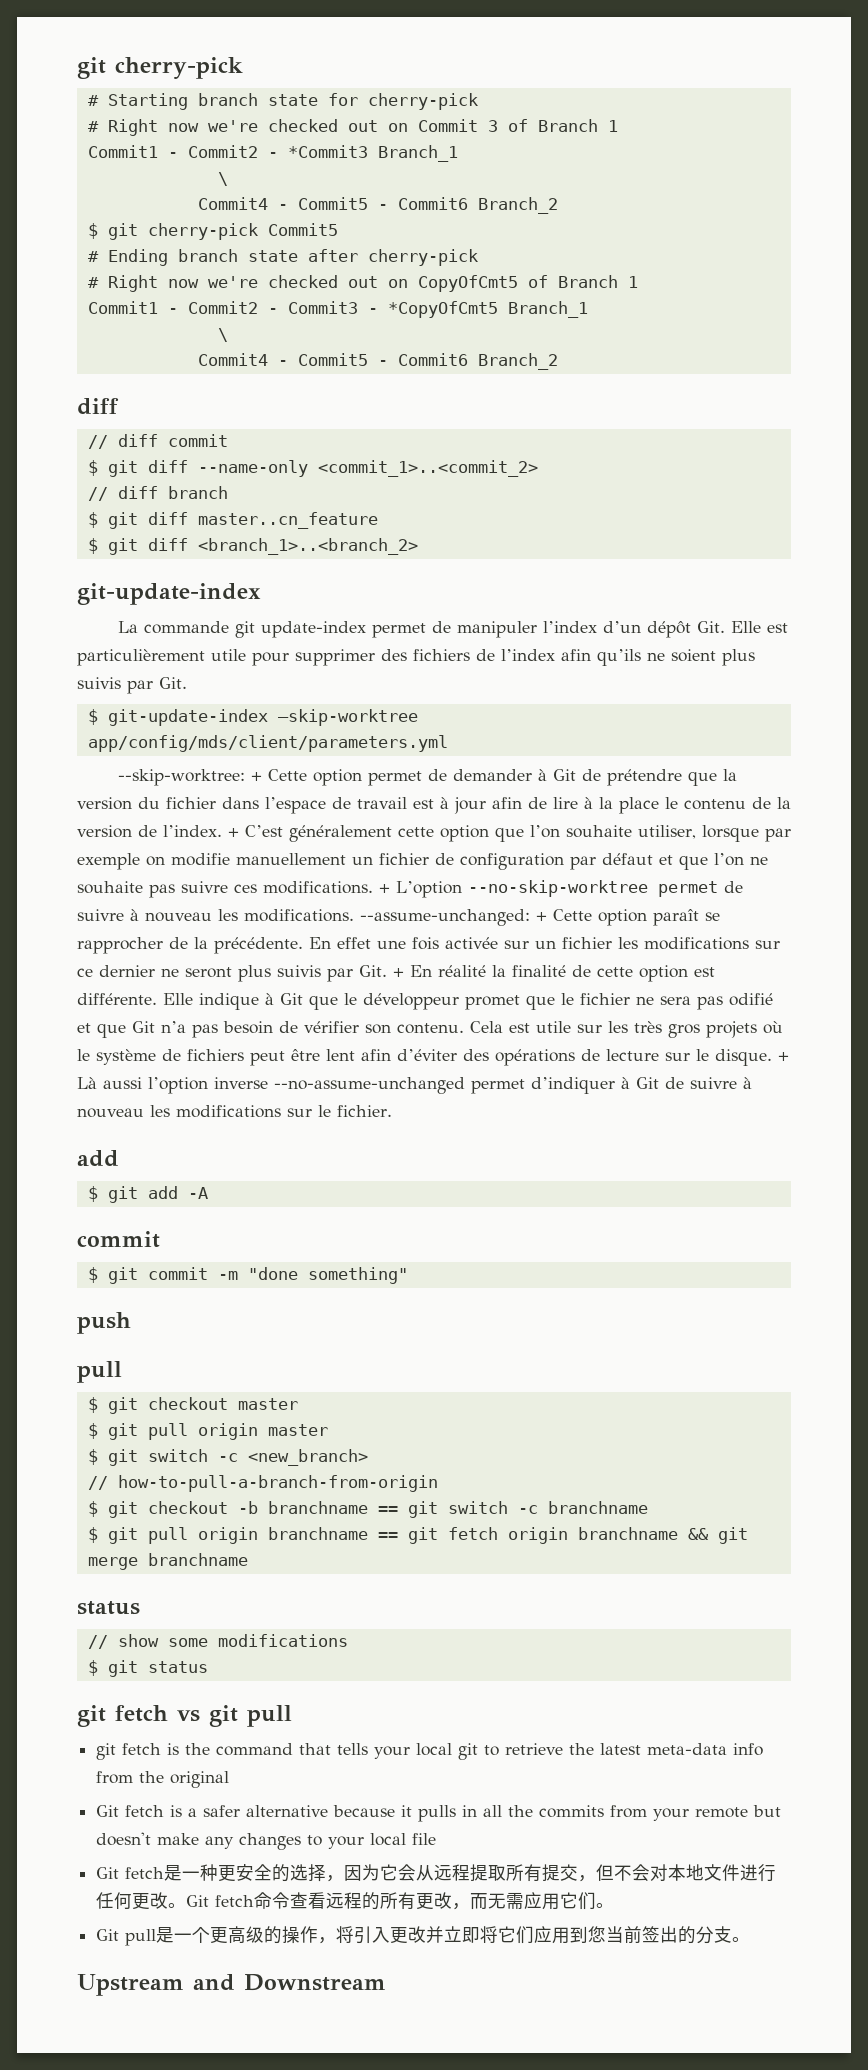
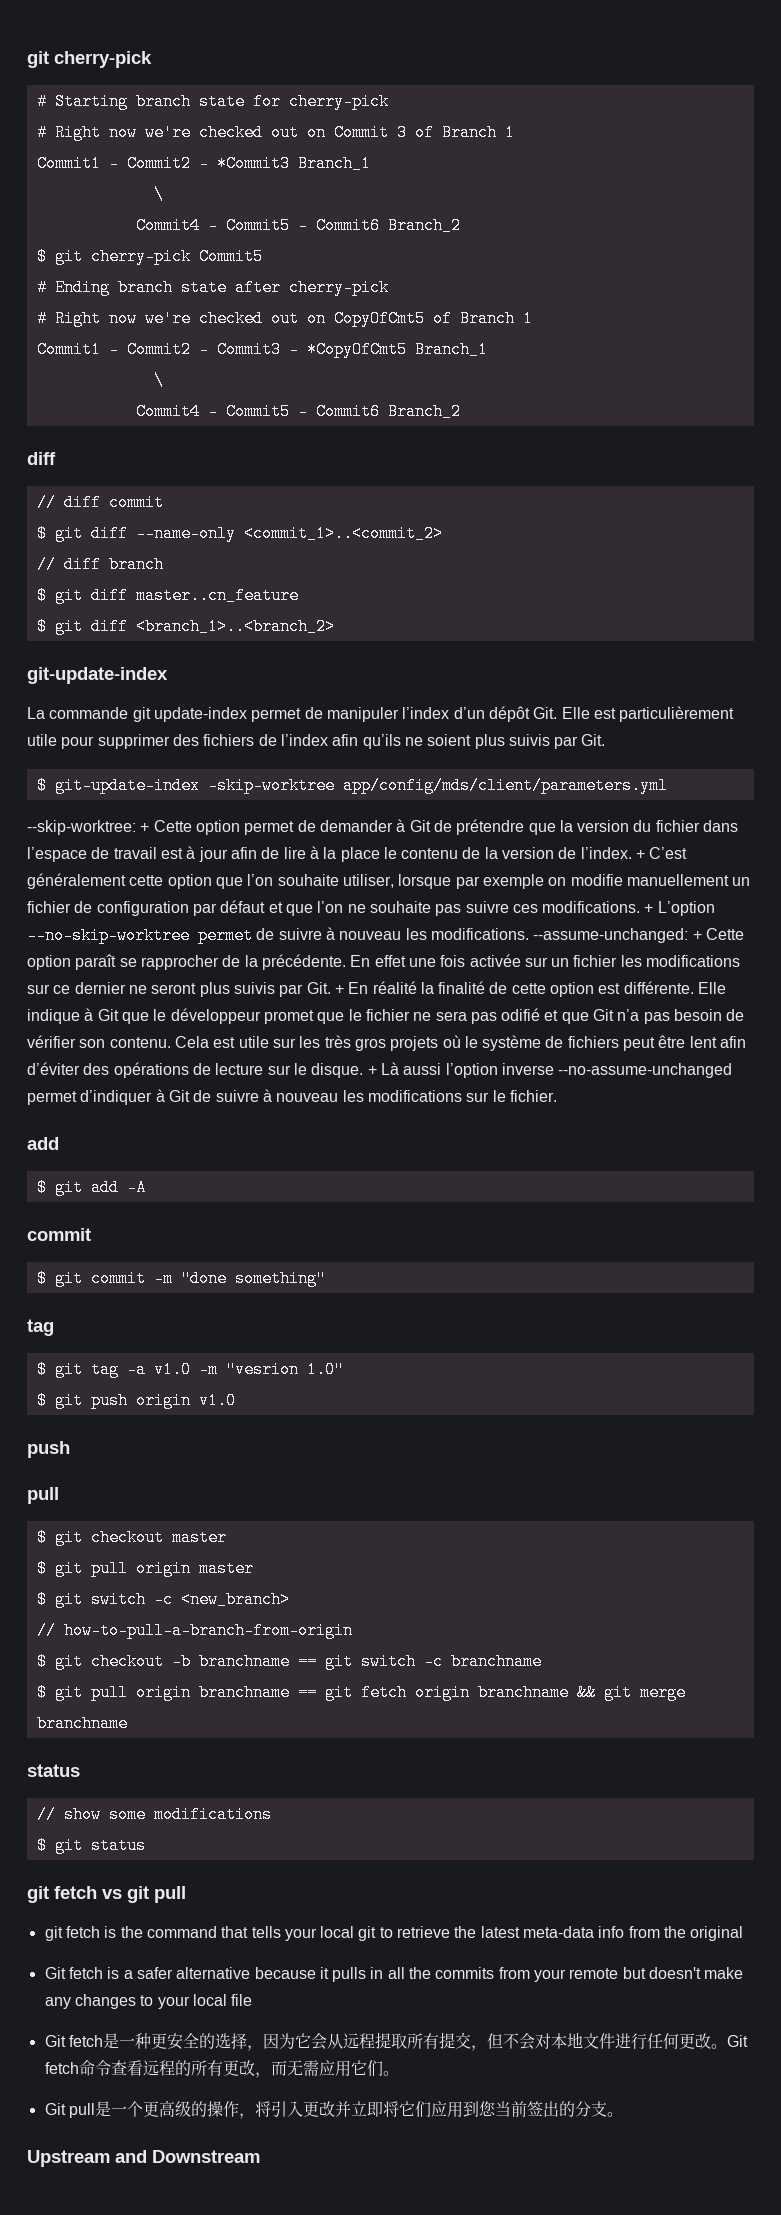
  $ git commit -m "done something"
+ tag
+ $ git tag -a v1.0 -m "vesrion 1.0"
+ $ git push origin v1.0

